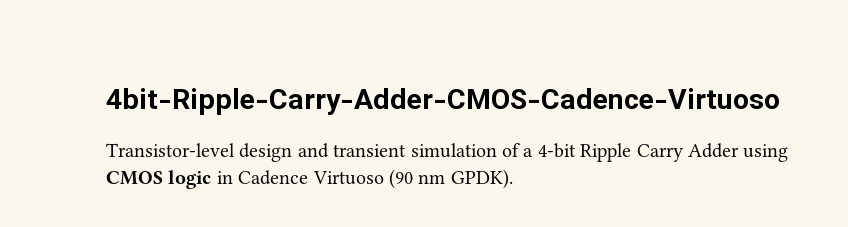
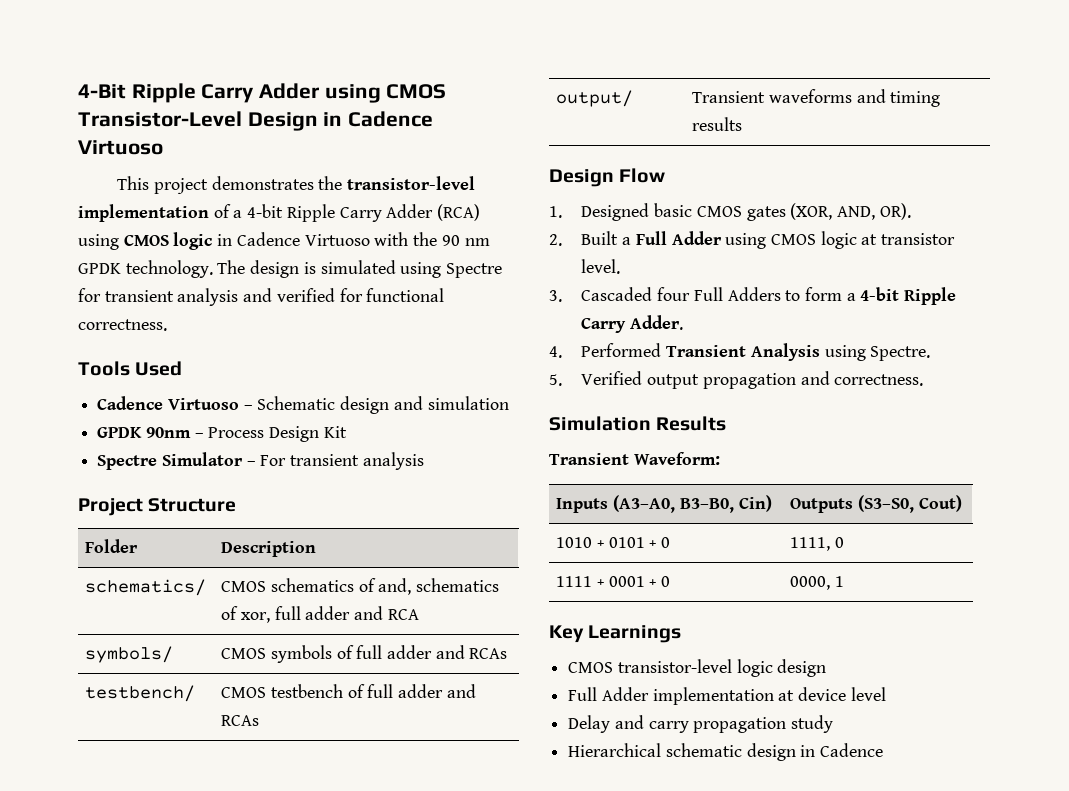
- 4bit-Ripple-Carry-Adder-CMOS-Cadence-Virtuoso
- Transistor-level design and transient simulation of a 4-bit Ripple Carry Adder using CMOS logic in Cadence Virtuoso (90 nm GPDK).
+ 4-Bit Ripple Carry Adder using CMOS Transistor-Level Design in Cadence Virtuoso
+ This project demonstrates the transistor-level implementation of a 4-bit Ripple Carry Adder (RCA) using CMOS logic in Cadence Virtuoso with the 90 nm GPDK technology. The design is simulated using Spectre for transient analysis and verified for functional correctness.
+ Tools Used
+ Cadence Virtuoso – Schematic design and simulation
+ GPDK 90nm – Process Design Kit
+ Spectre Simulator – For transient analysis
+ Project Structure
+ Folder | Description
+ schematics/ | CMOS schematics of and, schematics of xor, full adder and RCA
+ symbols/ | CMOS symbols of full adder and RCAs
+ testbench/ | CMOS testbench of full adder and RCAs
+ output/ | Transient waveforms and timing results
+ Design Flow
+ 1. Designed basic CMOS gates (XOR, AND, OR).
+ 2. Built a Full Adder using CMOS logic at transistor level.
+ 3. Cascaded four Full Adders to form a 4-bit Ripple Carry Adder.
+ 4. Performed Transient Analysis using Spectre.
+ 5. Verified output propagation and correctness.
+ Simulation Results
+ Transient Waveform:
+ Inputs (A3–A0, B3–B0, Cin) | Outputs (S3–S0, Cout)
+ 1010 + 0101 + 0 | 1111, 0
+ 1111 + 0001 + 0 | 0000, 1
+ Key Learnings
+ CMOS transistor-level logic design
+ Full Adder implementation at device level
+ Delay and carry propagation study
+ Hierarchical schematic design in Cadence

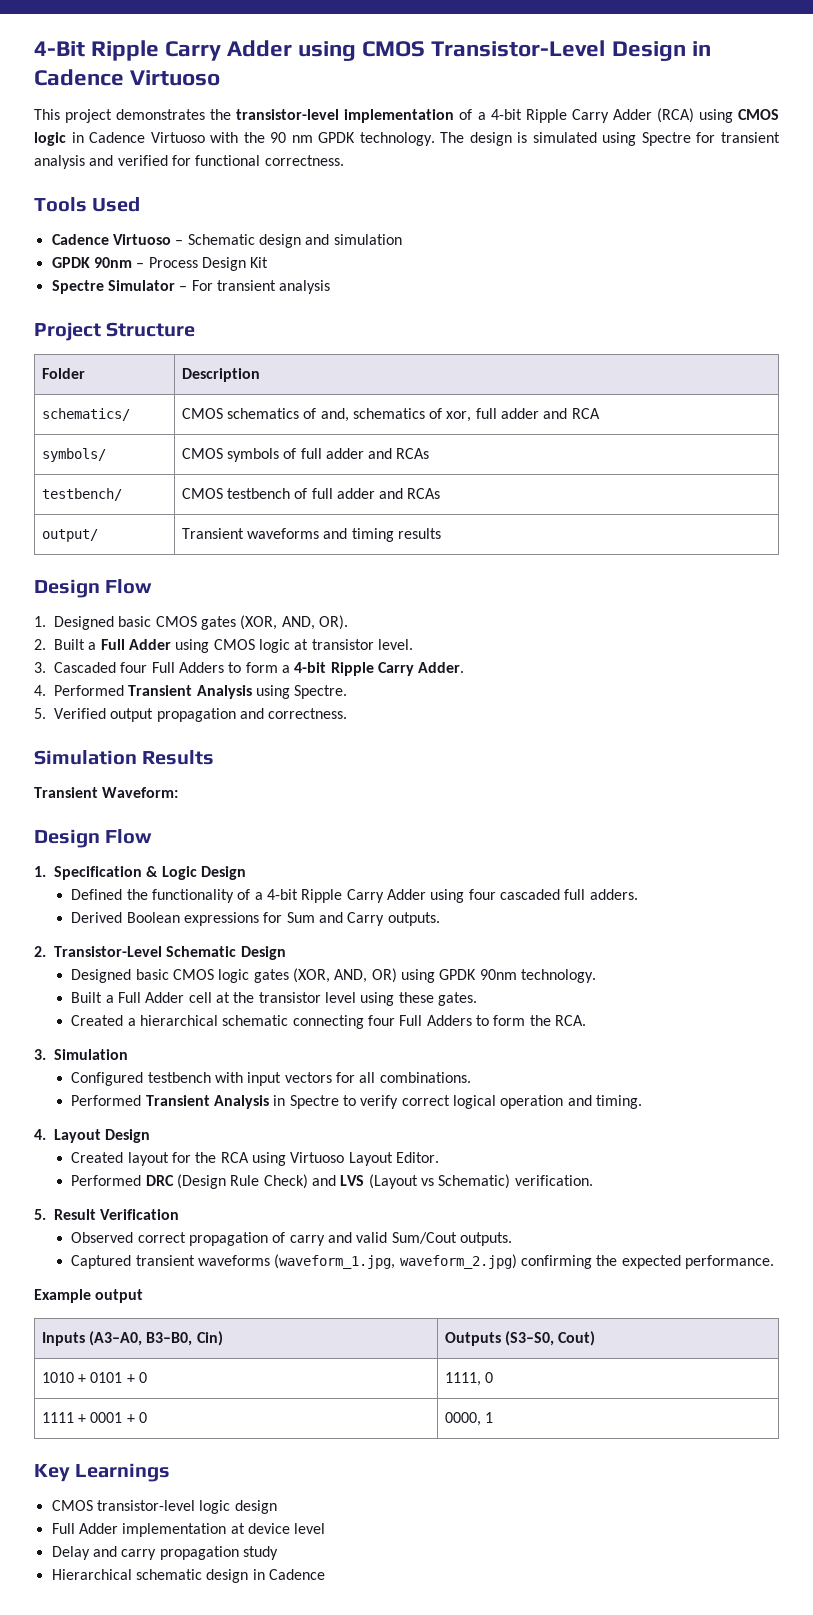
  Transient Waveform:
+ Design Flow
+ 1. Specification & Logic Design
+ Defined the functionality of a 4-bit Ripple Carry Adder using four cascaded full adders.
+ Derived Boolean expressions for Sum and Carry outputs.
+ 2. Transistor-Level Schematic Design
+ Designed basic CMOS logic gates (XOR, AND, OR) using GPDK 90nm technology.
+ Built a Full Adder cell at the transistor level using these gates.
+ Created a hierarchical schematic connecting four Full Adders to form the RCA.
+ 3. Simulation
+ Configured testbench with input vectors for all combinations.
+ Performed Transient Analysis in Spectre to verify correct logical operation and timing.
+ 4. Layout Design
+ Created layout for the RCA using Virtuoso Layout Editor.
+ Performed DRC (Design Rule Check) and LVS (Layout vs Schematic) verification.
+ 5. Result Verification
+ Observed correct propagation of carry and valid Sum/Cout outputs.
+ Captured transient waveforms (waveform_1.jpg, waveform_2.jpg) confirming the expected performance.
+ Example output

